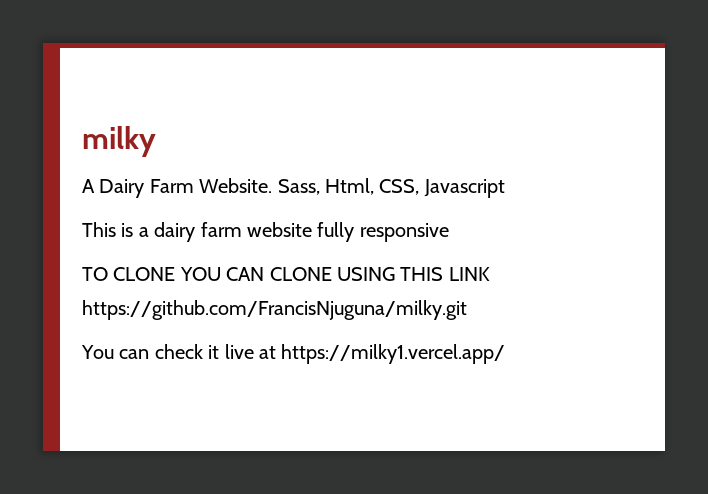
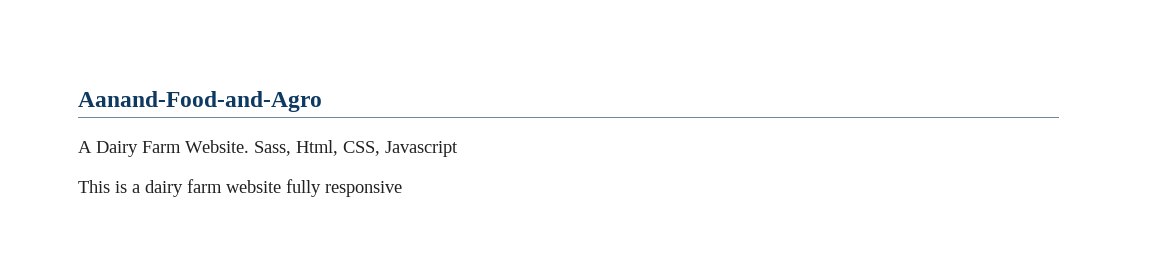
- milky
+ Aanand-Food-and-Agro
- TO CLONE YOU CAN CLONE USING THIS LINK https://github.com/FrancisNjuguna/milky.git
- You can check it live at https://milky1.vercel.app/

